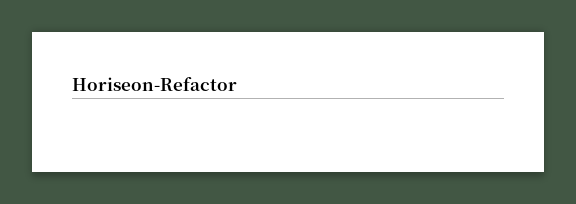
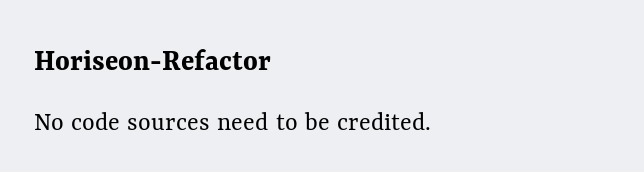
+ No code sources need to be credited.

